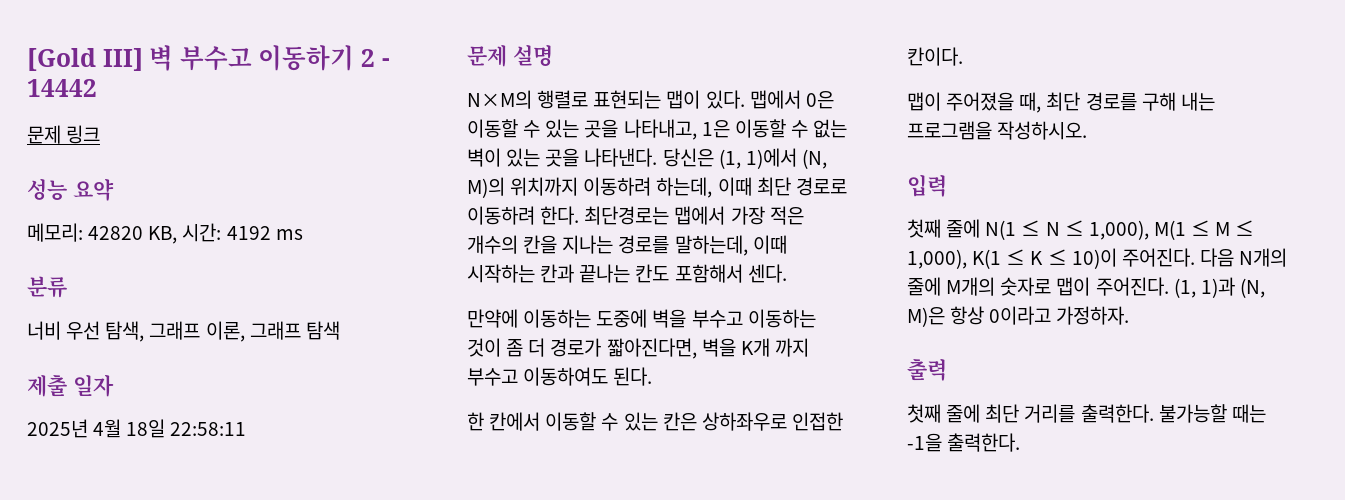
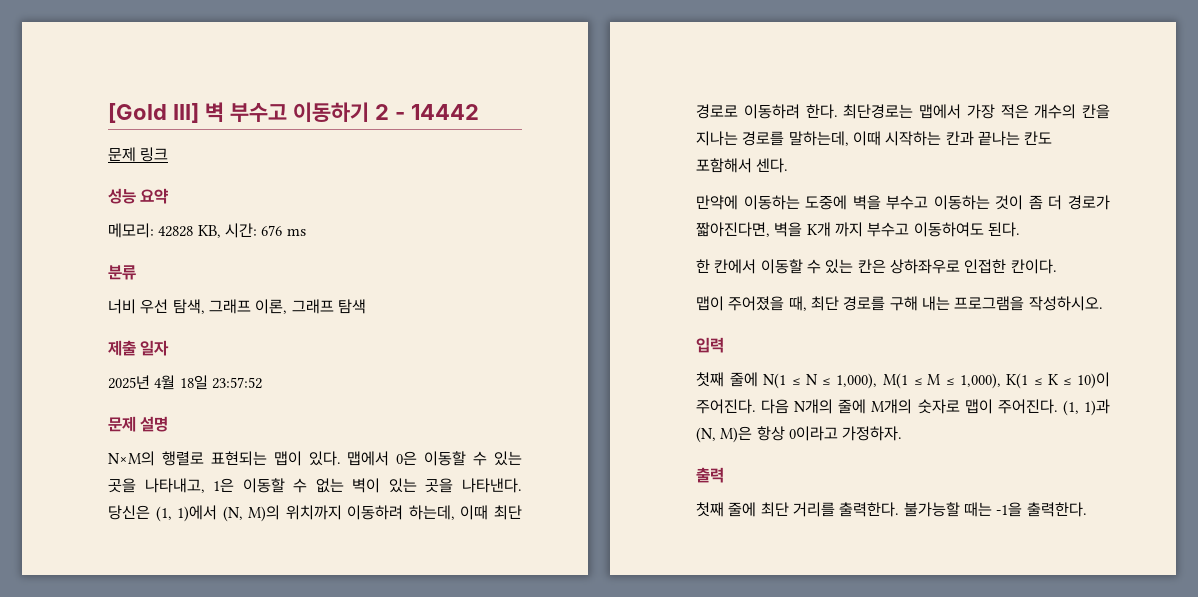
- 메모리: 42820 KB, 시간: 4192 ms
+ 메모리: 42828 KB, 시간: 676 ms
- 2025년 4월 18일 22:58:11
+ 2025년 4월 18일 23:57:52

